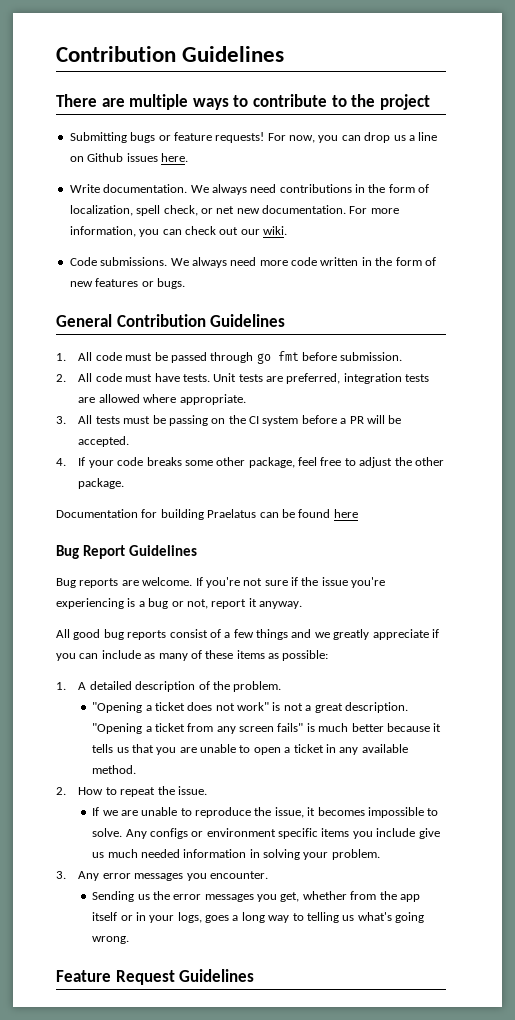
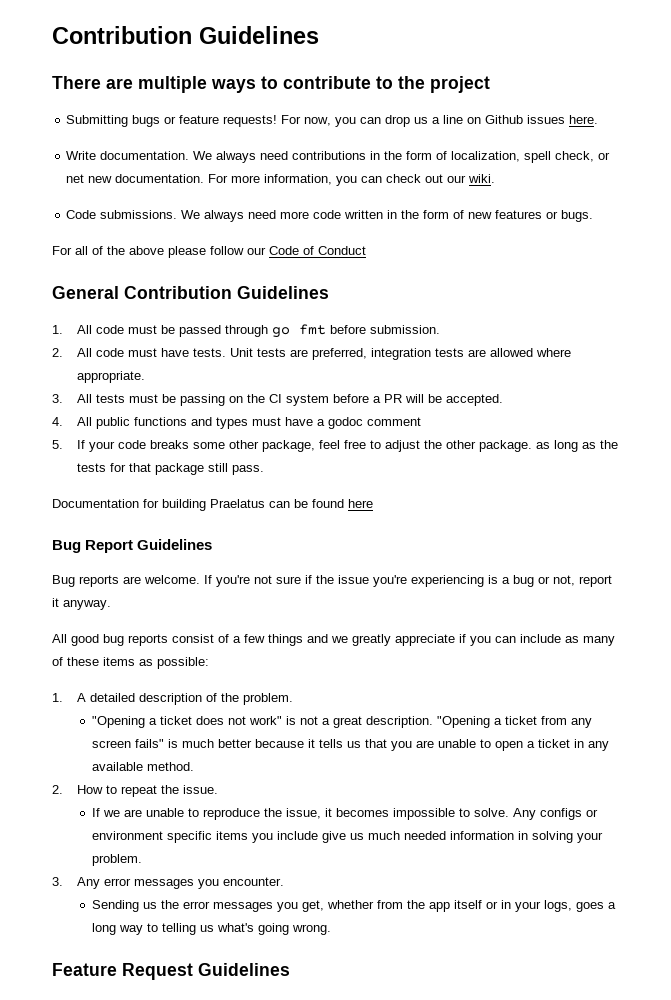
+ For all of the above please follow our Code of Conduct
- 4. If your code breaks some other package, feel free to adjust the other package.
+ 4. All public functions and types must have a godoc comment
+ 5. If your code breaks some other package, feel free to adjust the other package. as long as the tests for that package still pass.

